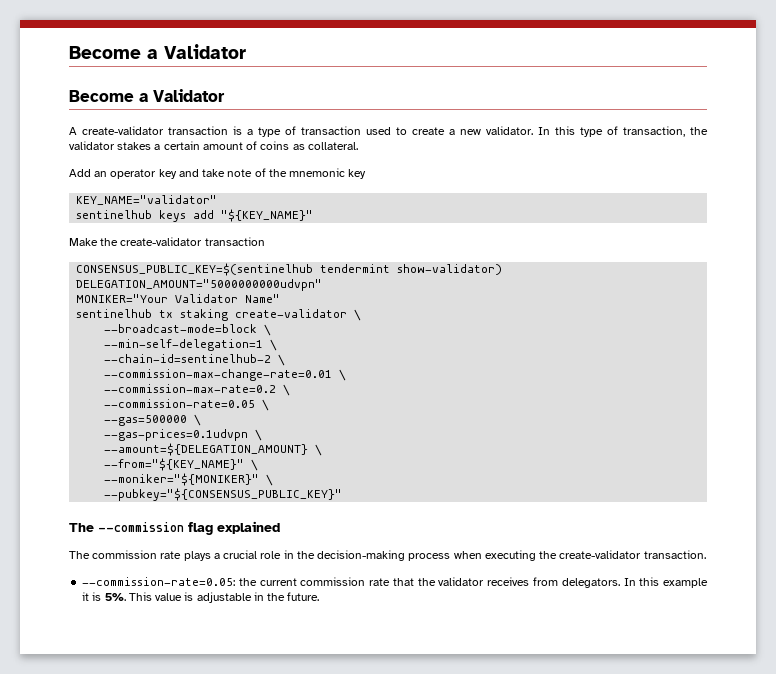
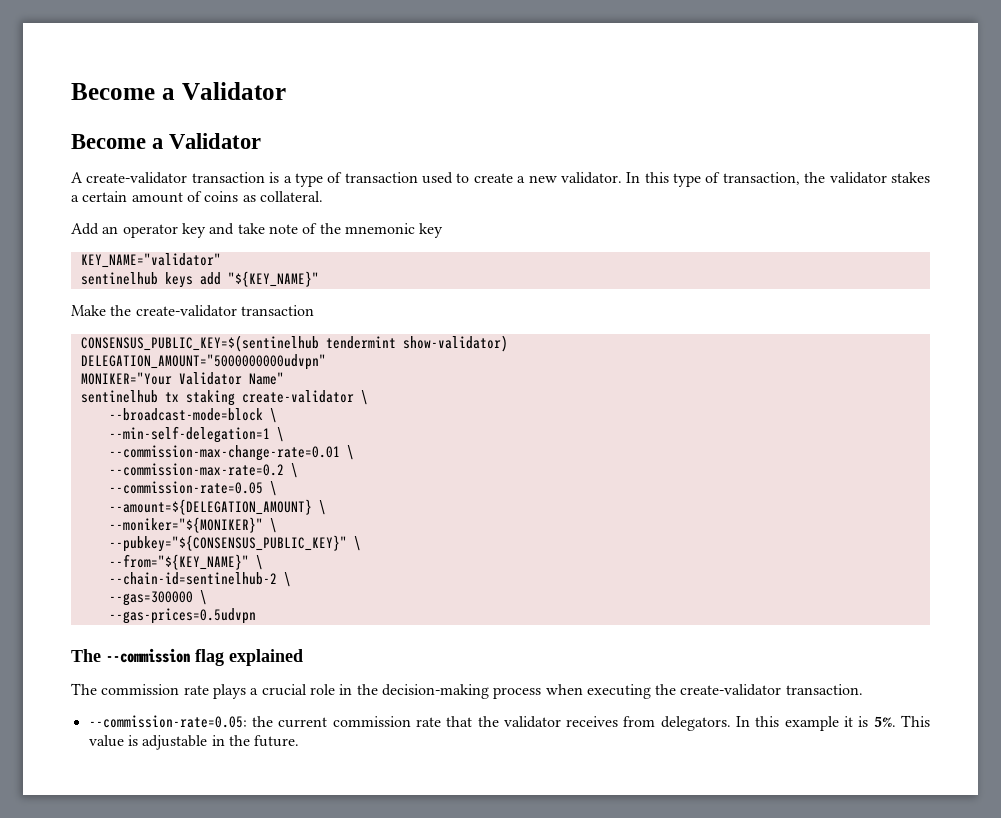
- --chain-id=sentinelhub-2 \
- --gas=500000 \
- --gas-prices=0.1udvpn \
- --from="${KEY_NAME}" \
- --pubkey="${CONSENSUS_PUBLIC_KEY}"
+ --pubkey="${CONSENSUS_PUBLIC_KEY}" \
+ --from="${KEY_NAME}" \
+ --chain-id=sentinelhub-2 \
+ --gas=300000 \
+ --gas-prices=0.5udvpn

